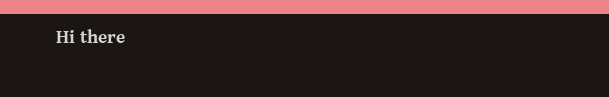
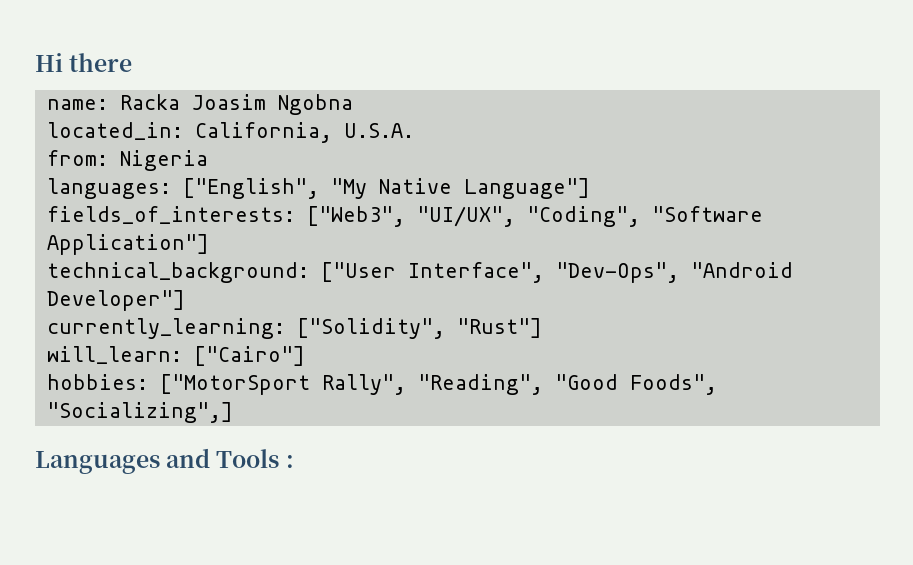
+ name: Racka Joasim Ngobna
+ located_in: California, U.S.A.
+ from: Nigeria
+ languages: ["English", "My Native Language"]
+ fields_of_interests: ["Web3", "UI/UX", "Coding", "Software Application"]
+ technical_background: ["User Interface", "Dev-Ops", "Android Developer"]
+ currently_learning: ["Solidity", "Rust"]
+ will_learn: ["Cairo"]
+ hobbies: ["MotorSport Rally", "Reading", "Good Foods", "Socializing",]
+ Languages and Tools :

